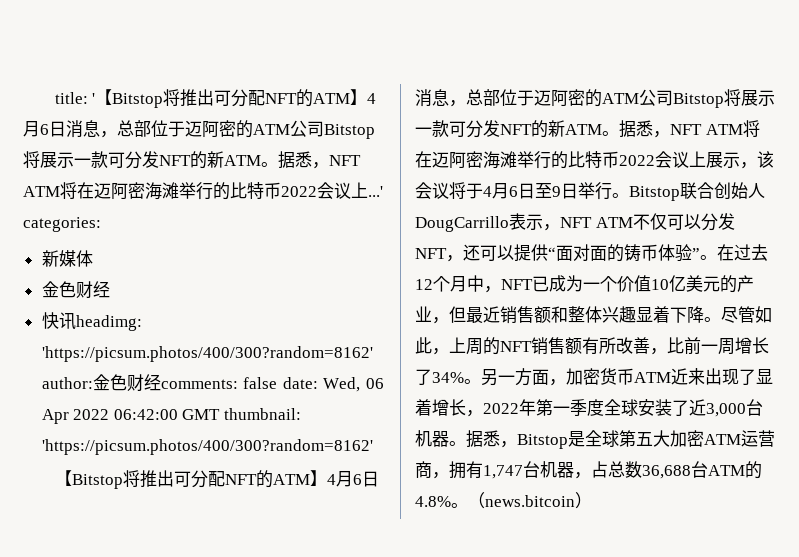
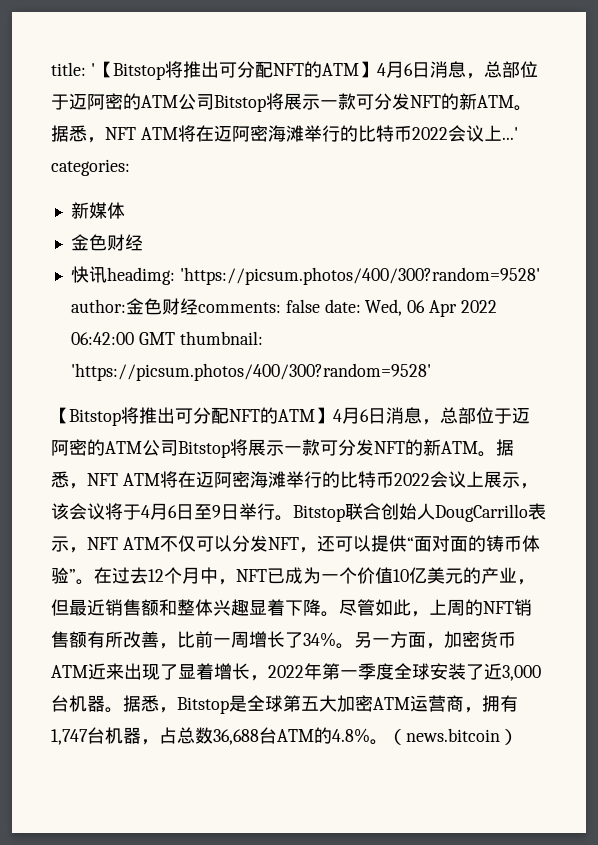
- 快讯headimg: 'https://picsum.photos/400/300?random=8162' author:金色财经comments: false date: Wed, 06 Apr 2022 06:42:00 GMT thumbnail: 'https://picsum.photos/400/300?random=8162'
+ 快讯headimg: 'https://picsum.photos/400/300?random=9528' author:金色财经comments: false date: Wed, 06 Apr 2022 06:42:00 GMT thumbnail: 'https://picsum.photos/400/300?random=9528'

